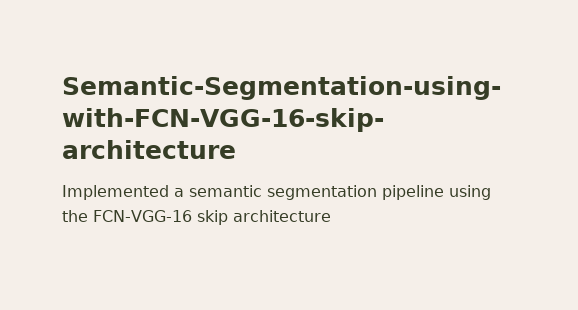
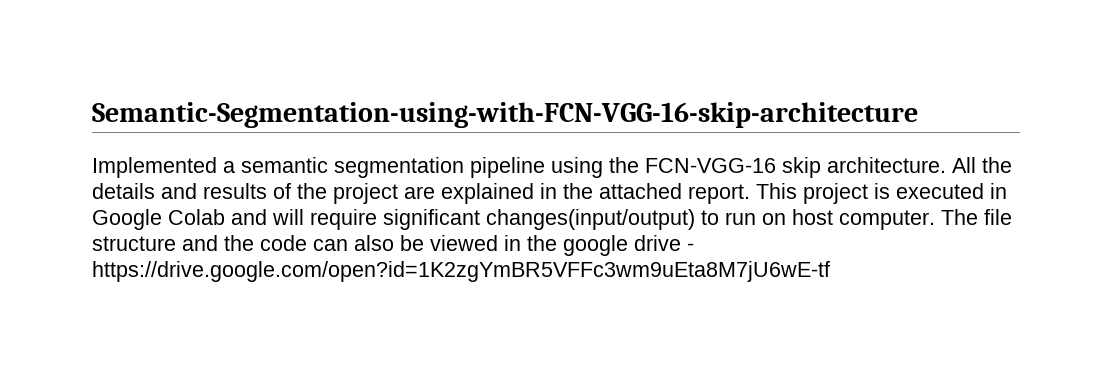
- Implemented a semantic segmentation pipeline using the FCN-VGG-16 skip architecture
+ Implemented a semantic segmentation pipeline using the FCN-VGG-16 skip architecture. All the details and results of the project are explained in the attached report. This project is executed in Google Colab and will require significant changes(input/output) to run on host computer. The file structure and the code can also be viewed in the google drive - https://drive.google.com/open?id=1K2zgYmBR5VFFc3wm9uEta8M7jU6wE-tf

